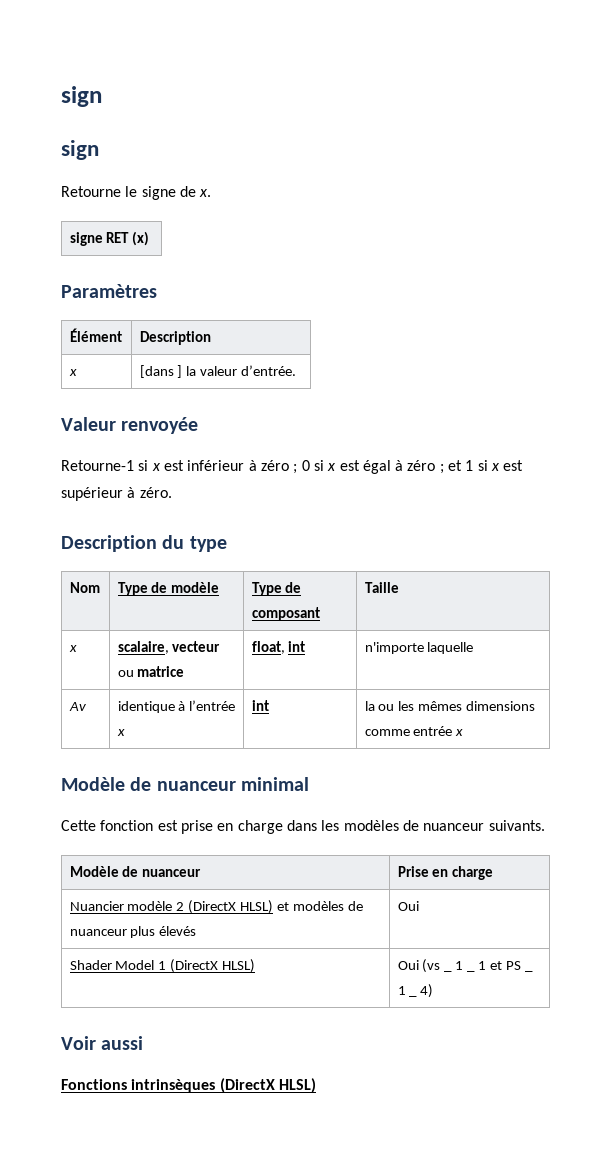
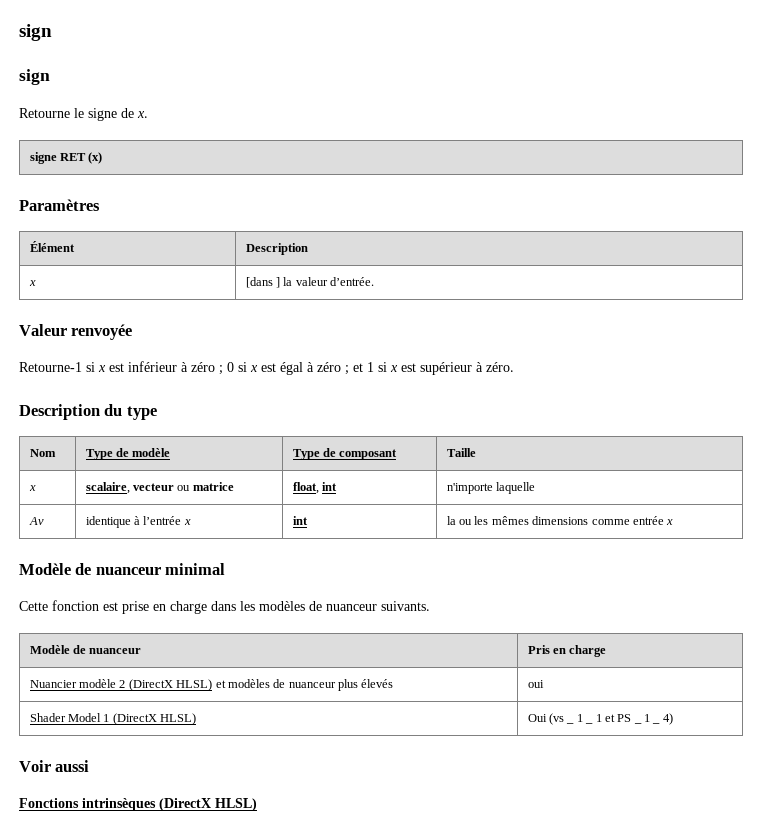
- Modèle de nuanceur | Prise en charge
+ Modèle de nuanceur | Pris en charge
- Nuancier modèle 2 (DirectX HLSL) et modèles de nuanceur plus élevés | Oui
+ Nuancier modèle 2 (DirectX HLSL) et modèles de nuanceur plus élevés | oui

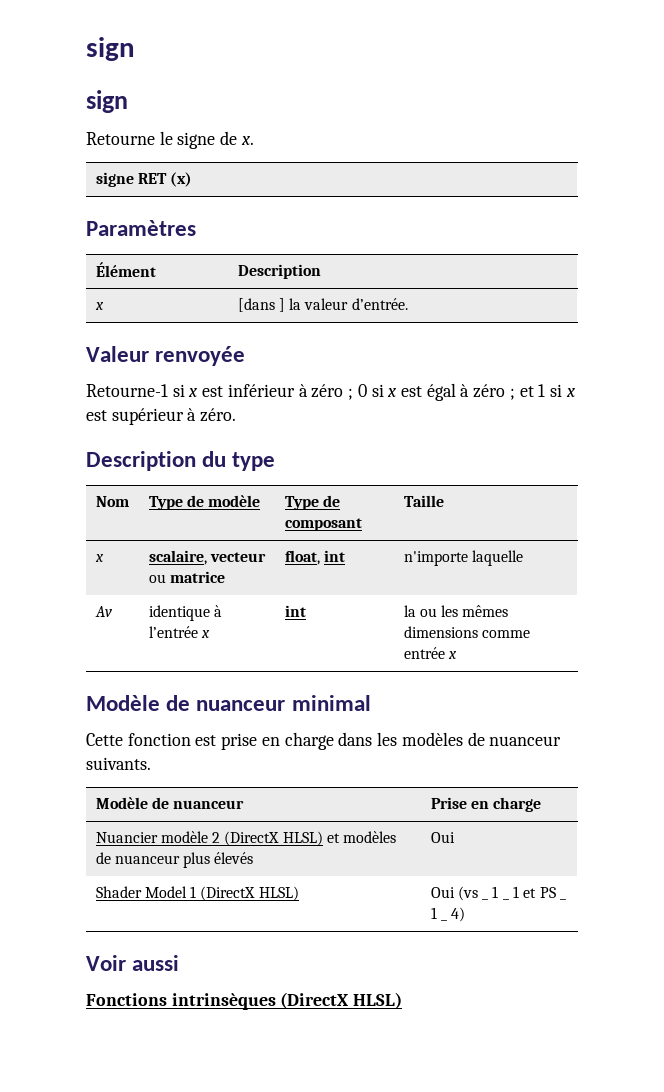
- Modèle de nuanceur | Pris en charge
+ Modèle de nuanceur | Prise en charge
- Nuancier modèle 2 (DirectX HLSL) et modèles de nuanceur plus élevés | oui
+ Nuancier modèle 2 (DirectX HLSL) et modèles de nuanceur plus élevés | Oui

